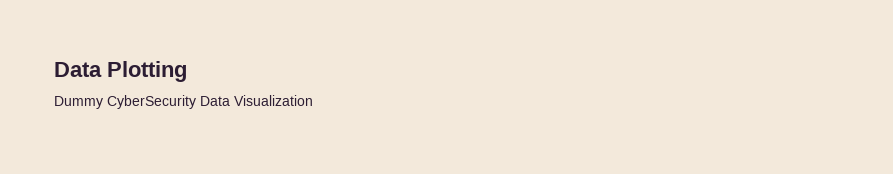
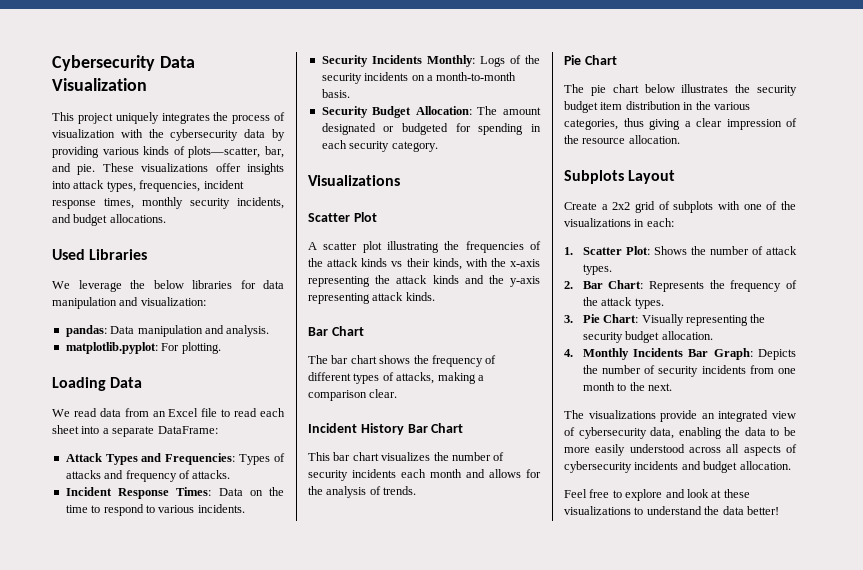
- Data Plotting
- Dummy CyberSecurity Data Visualization
+ Cybersecurity Data Visualization
+ This project uniquely integrates the process of visualization with the cybersecurity data by providing various kinds of plots—scatter, bar, and pie. These visualizations offer insights into attack types, frequencies, incident response times, monthly security incidents, and budget allocations.
+ Used Libraries
+ We leverage the below libraries for data manipulation and visualization:
+ pandas: Data manipulation and analysis.
+ matplotlib.pyplot: For plotting.
+ Loading Data
+ We read data from an Excel file to read each sheet into a separate DataFrame:
+ Attack Types and Frequencies: Types of attacks and frequency of attacks.
+ Incident Response Times: Data on the time to respond to various incidents.
+ Security Incidents Monthly: Logs of the security incidents on a month-to-month basis.
+ Security Budget Allocation: The amount designated or budgeted for spending in each security category.
+ Visualizations
+ Scatter Plot
+ A scatter plot illustrating the frequencies of the attack kinds vs their kinds, with the x-axis representing the attack kinds and the y-axis representing attack kinds.
+ Bar Chart
+ The bar chart shows the frequency of different types of attacks, making a comparison clear.
+ Incident History Bar Chart
+ This bar chart visualizes the number of security incidents each month and allows for the analysis of trends.
+ Pie Chart
+ The pie chart below illustrates the security budget item distribution in the various categories, thus giving a clear impression of the resource allocation.
+ Subplots Layout
+ Create a 2x2 grid of subplots with one of the visualizations in each:
+ 1. Scatter Plot: Shows the number of attack types.
+ 2. Bar Chart: Represents the frequency of the attack types.
+ 3. Pie Chart: Visually representing the security budget allocation.
+ 4. Monthly Incidents Bar Graph: Depicts the number of security incidents from one month to the next.
+ The visualizations provide an integrated view of cybersecurity data, enabling the data to be more easily understood across all aspects of cybersecurity incidents and budget allocation.
+ Feel free to explore and look at these visualizations to understand the data better!

